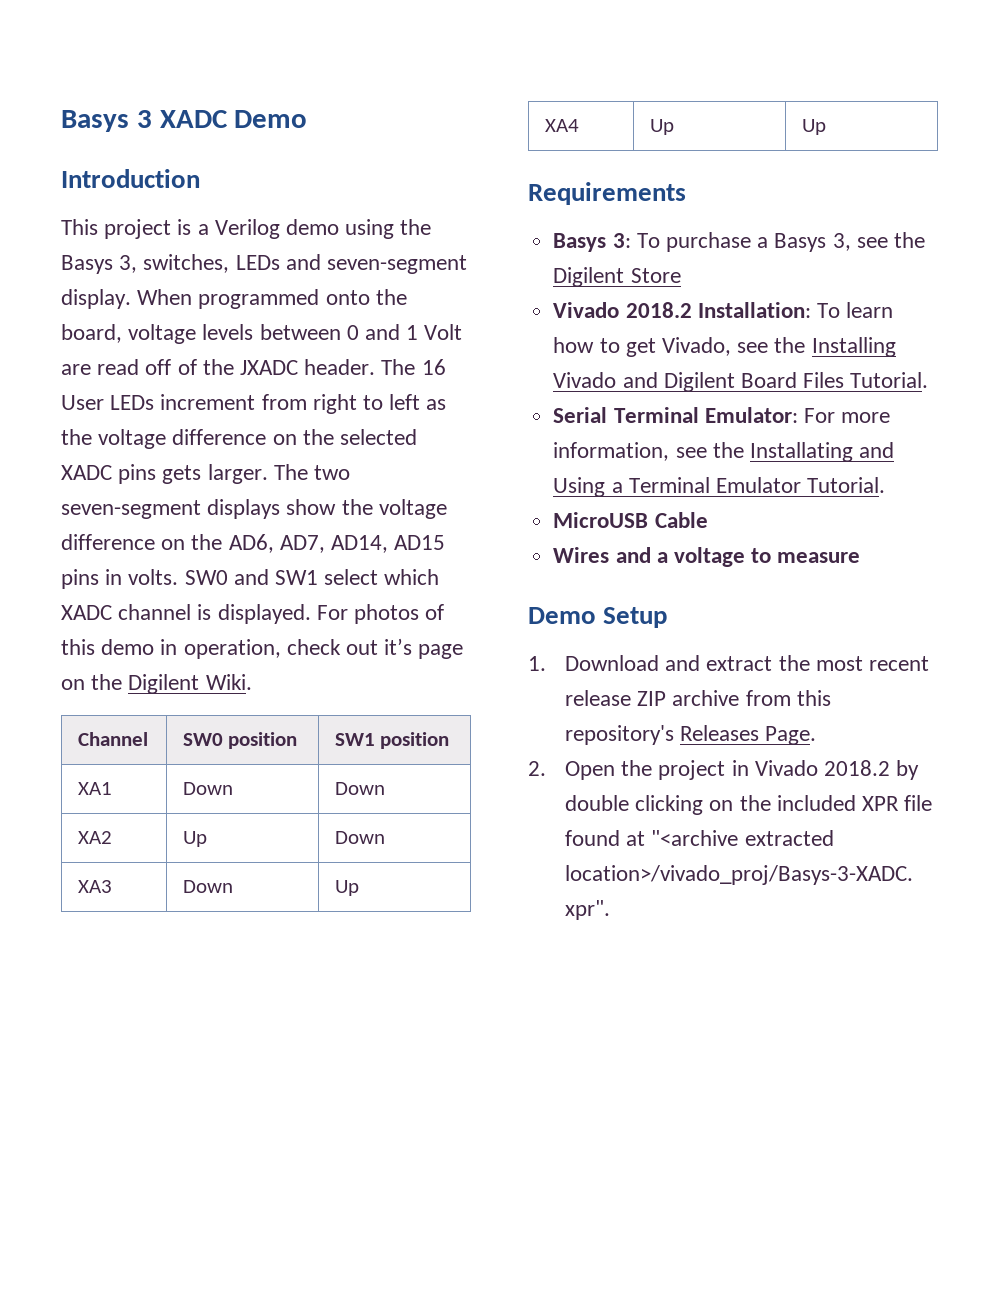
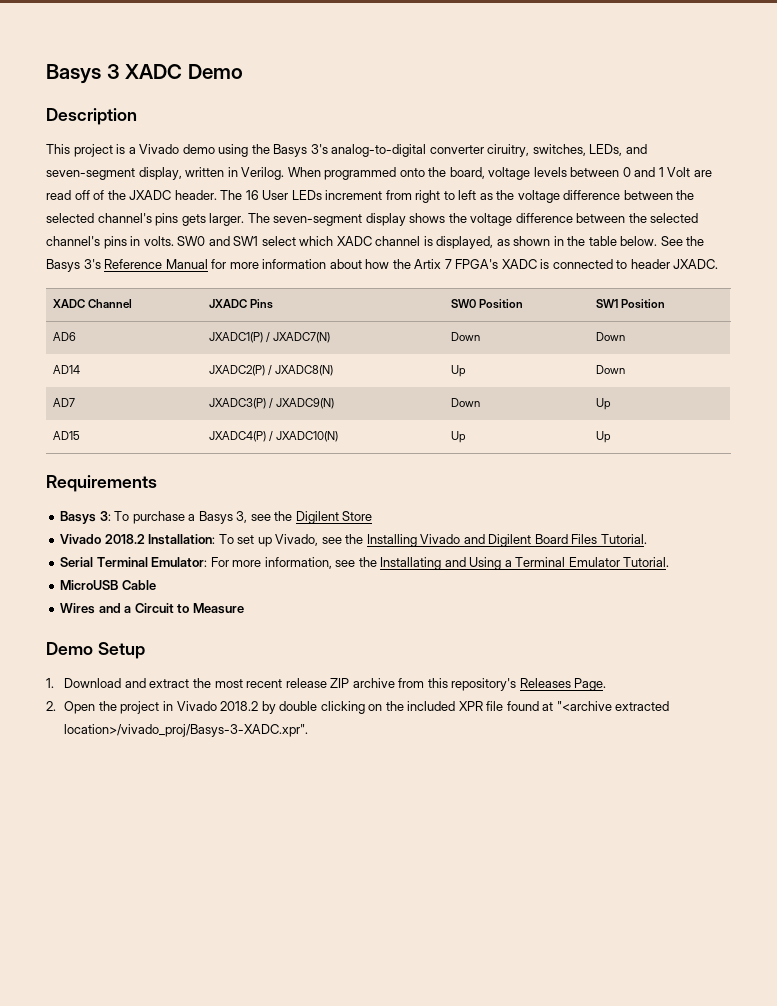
- Introduction
+ Description
- This project is a Verilog demo using the Basys 3, switches, LEDs and seven-segment display.
+ This project is a Vivado demo using the Basys 3's analog-to-digital converter ciruitry, switches, LEDs, and seven-segment display, written in Verilog.
- The 16 User LEDs increment from right to left as the voltage difference on the selected XADC pins gets larger.
+ The 16 User LEDs increment from right to left as the voltage difference between the selected channel's pins gets larger.
- The two seven-segment displays show the voltage difference on the AD6, AD7, AD14, AD15 pins in volts.
+ The seven-segment display shows the voltage difference between the selected channel's pins in volts.
- SW0 and SW1 select which XADC channel is displayed. For photos of this demo in operation, check out it’s page on the Digilent Wiki.
- Channel | SW0 position | SW1 position
- XA1 | Down | Down
- XA2 | Up | Down
- XA3 | Down | Up
- XA4 | Up | Up
+ SW0 and SW1 select which XADC channel is displayed, as shown in the table below. See the Basys 3's Reference Manual for more information about how the Artix 7 FPGA's XADC is connected to header JXADC.
+ XADC Channel | JXADC Pins | SW0 Position | SW1 Position
+ AD6 | JXADC1(P) / JXADC7(N) | Down | Down
+ AD14 | JXADC2(P) / JXADC8(N) | Up | Down
+ AD7 | JXADC3(P) / JXADC9(N) | Down | Up
+ AD15 | JXADC4(P) / JXADC10(N) | Up | Up
- Vivado 2018.2 Installation: To learn how to get Vivado, see the Installing Vivado and Digilent Board Files Tutorial.
+ Vivado 2018.2 Installation: To set up Vivado, see the Installing Vivado and Digilent Board Files Tutorial.
- Wires and a voltage to measure
+ Wires and a Circuit to Measure

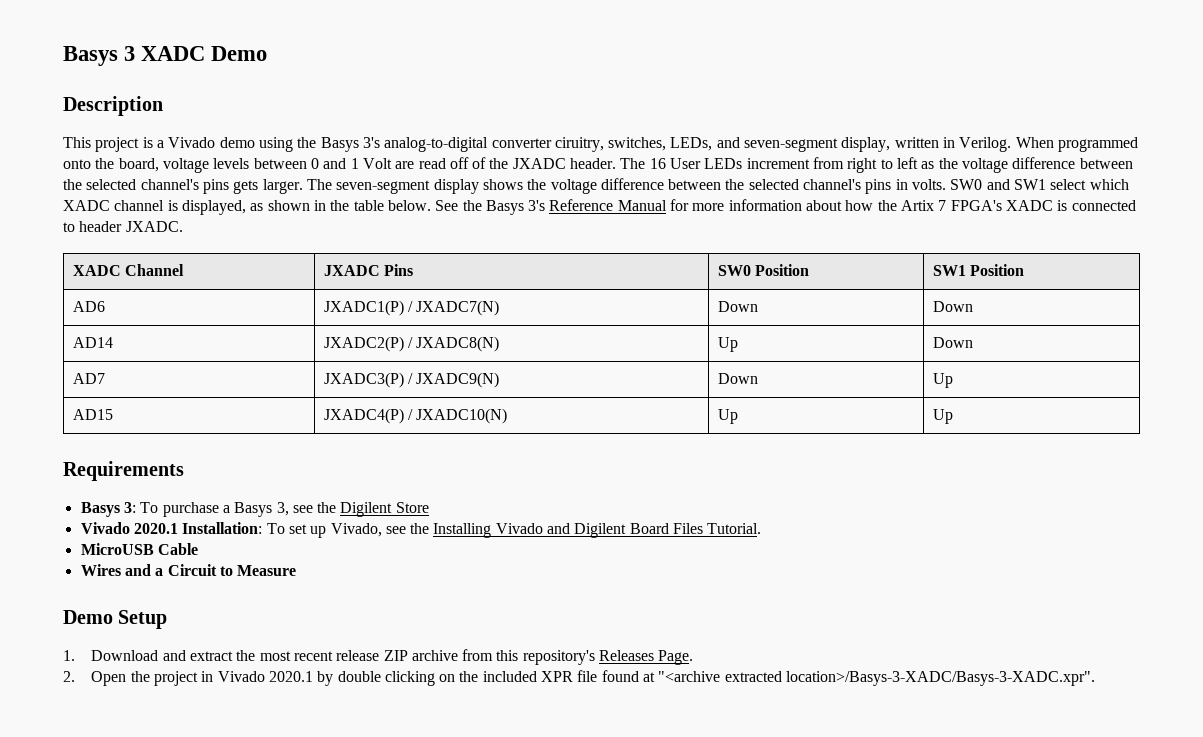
- Vivado 2018.2 Installation: To set up Vivado, see the Installing Vivado and Digilent Board Files Tutorial.
+ Vivado 2020.1 Installation: To set up Vivado, see the Installing Vivado and Digilent Board Files Tutorial.
- Serial Terminal Emulator: For more information, see the Installating and Using a Terminal Emulator Tutorial.
- 2. Open the project in Vivado 2018.2 by double clicking on the included XPR file found at "<archive extracted location>/vivado_proj/Basys-3-XADC.xpr".
+ 2. Open the project in Vivado 2020.1 by double clicking on the included XPR file found at "<archive extracted location>/Basys-3-XADC/Basys-3-XADC.xpr".

